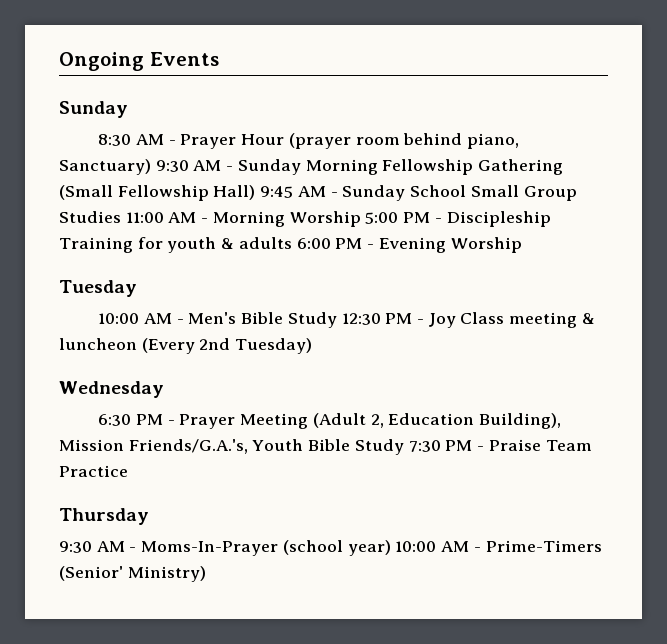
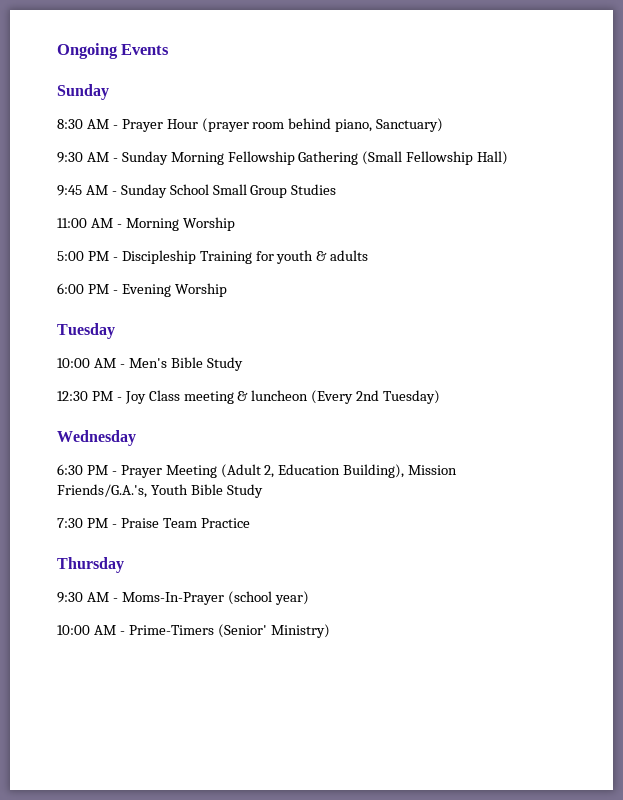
- 8:30 AM - Prayer Hour (prayer room behind piano, Sanctuary) 9:30 AM - Sunday Morning Fellowship Gathering (Small Fellowship Hall) 9:45 AM - Sunday School Small Group Studies 11:00 AM - Morning Worship 5:00 PM - Discipleship Training for youth & adults 6:00 PM - Evening Worship
+ 8:30 AM - Prayer Hour (prayer room behind piano, Sanctuary)
+ 9:30 AM - Sunday Morning Fellowship Gathering (Small Fellowship Hall)
+ 9:45 AM - Sunday School Small Group Studies
+ 11:00 AM - Morning Worship
+ 5:00 PM - Discipleship Training for youth & adults
+ 6:00 PM - Evening Worship
- 10:00 AM - Men's Bible Study 12:30 PM - Joy Class meeting & luncheon (Every 2nd Tuesday)
+ 10:00 AM - Men's Bible Study
+ 12:30 PM - Joy Class meeting & luncheon (Every 2nd Tuesday)
- 6:30 PM - Prayer Meeting (Adult 2, Education Building), Mission Friends/G.A.'s, Youth Bible Study 7:30 PM - Praise Team Practice
+ 6:30 PM - Prayer Meeting (Adult 2, Education Building), Mission Friends/G.A.'s, Youth Bible Study
+ 7:30 PM - Praise Team Practice
- 9:30 AM - Moms-In-Prayer (school year) 10:00 AM - Prime-Timers (Senior' Ministry)
+ 9:30 AM - Moms-In-Prayer (school year)
+ 10:00 AM - Prime-Timers (Senior' Ministry)

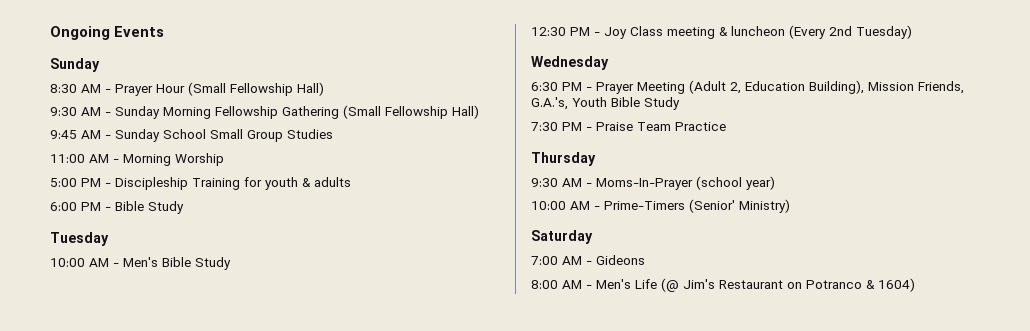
- 8:30 AM - Prayer Hour (prayer room behind piano, Sanctuary)
+ 8:30 AM - Prayer Hour (Small Fellowship Hall)
- 6:00 PM - Evening Worship
+ 6:00 PM - Bible Study
- 6:30 PM - Prayer Meeting (Adult 2, Education Building), Mission Friends/G.A.'s, Youth Bible Study
+ 6:30 PM - Prayer Meeting (Adult 2, Education Building), Mission Friends, G.A.'s, Youth Bible Study
+ Saturday
+ 7:00 AM - Gideons
+ 8:00 AM - Men's Life (@ Jim's Restaurant on Potranco & 1604)

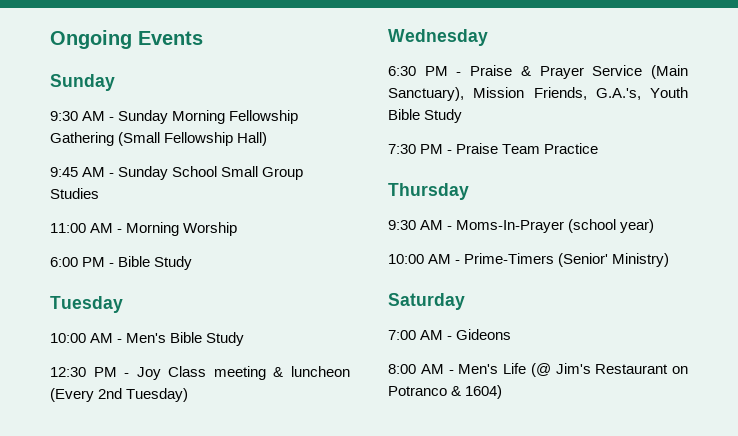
- 8:30 AM - Prayer Hour (Small Fellowship Hall)
- 5:00 PM - Discipleship Training for youth & adults
- 6:30 PM - Prayer Meeting (Adult 2, Education Building), Mission Friends, G.A.'s, Youth Bible Study
+ 6:30 PM - Praise & Prayer Service (Main Sanctuary), Mission Friends, G.A.'s, Youth Bible Study

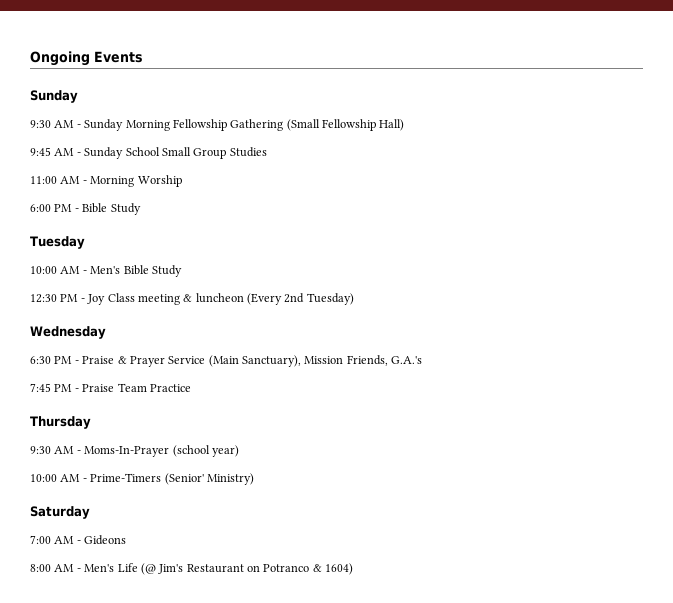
- 6:30 PM - Praise & Prayer Service (Main Sanctuary), Mission Friends, G.A.'s, Youth Bible Study
- 7:30 PM - Praise Team Practice
+ 6:30 PM - Praise & Prayer Service (Main Sanctuary), Mission Friends, G.A.'s
+ 7:45 PM - Praise Team Practice

